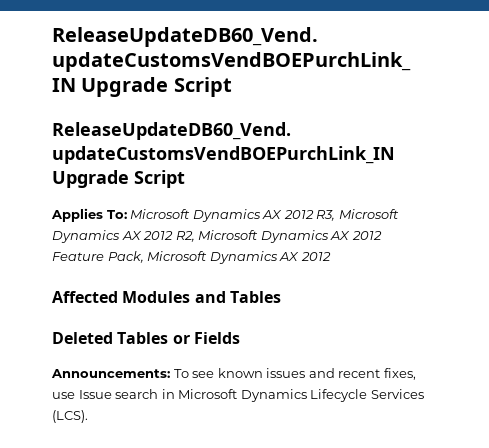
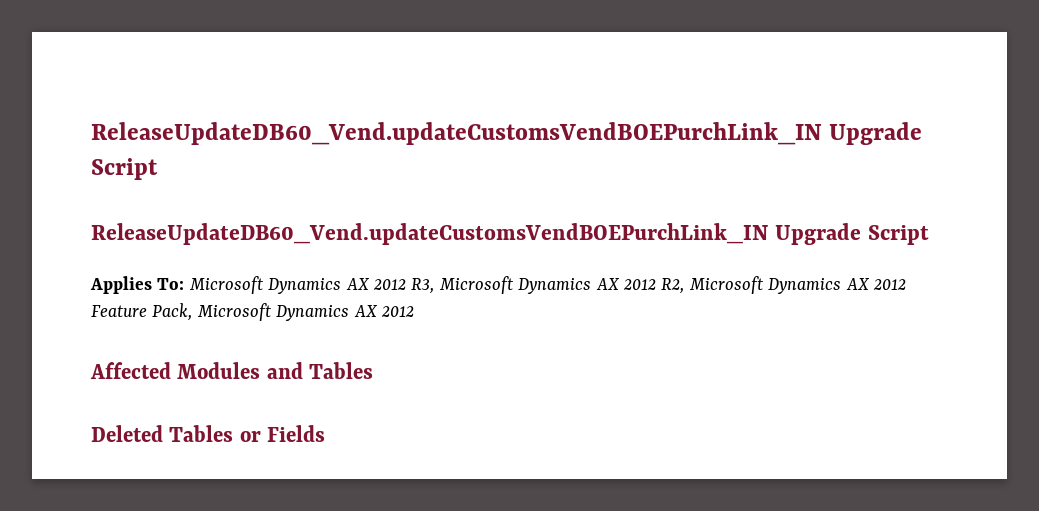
- Announcements: To see known issues and recent fixes, use Issue search in Microsoft Dynamics Lifecycle Services (LCS).

